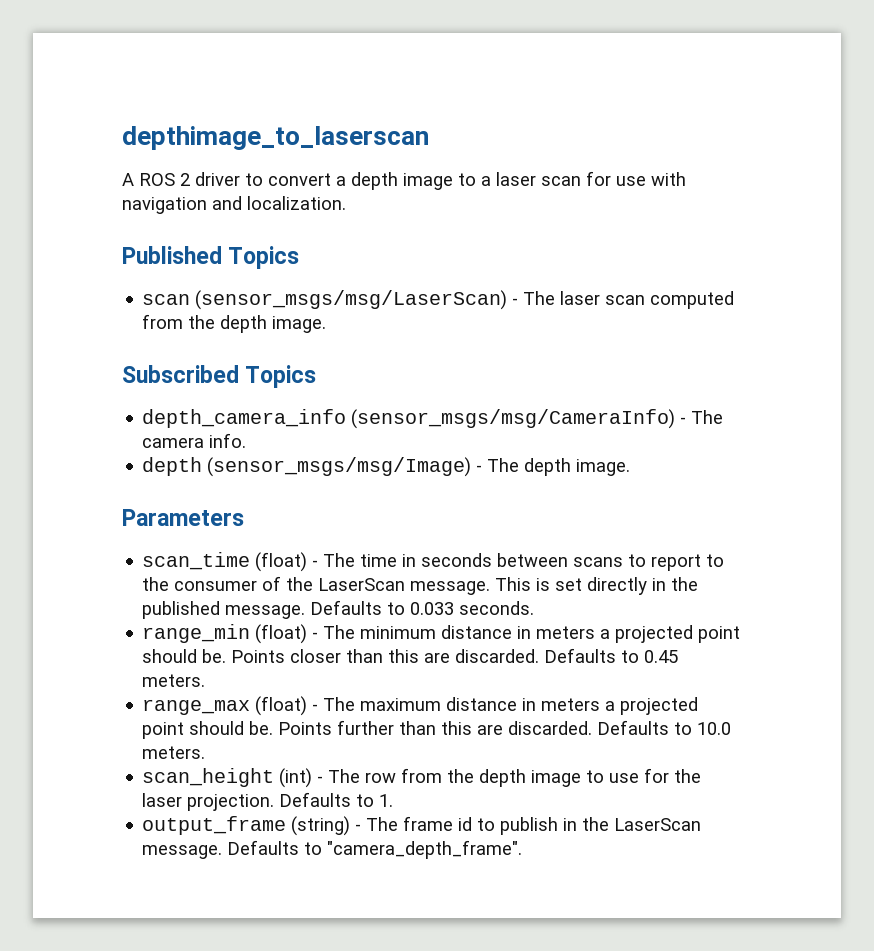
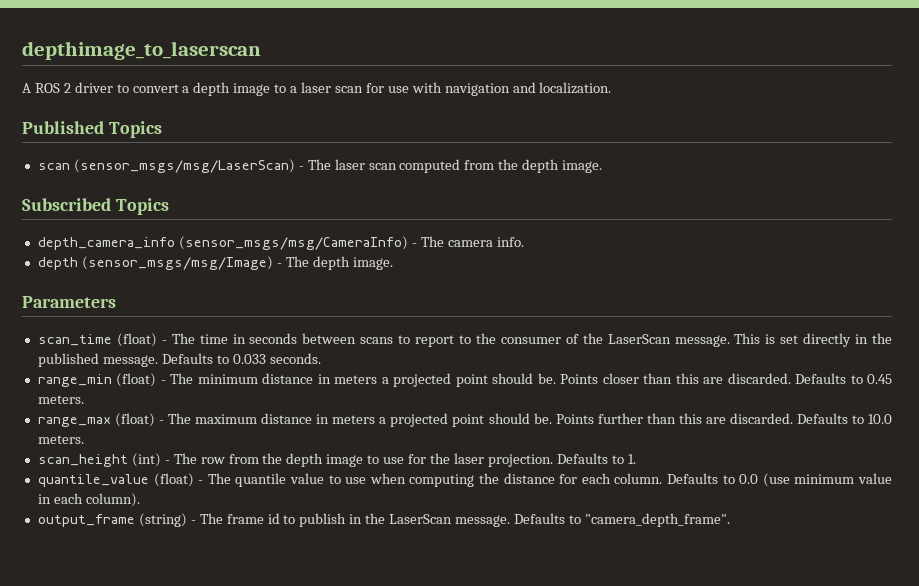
+ quantile_value (float) - The quantile value to use when computing the distance for each column. Defaults to 0.0 (use minimum value in each column).

